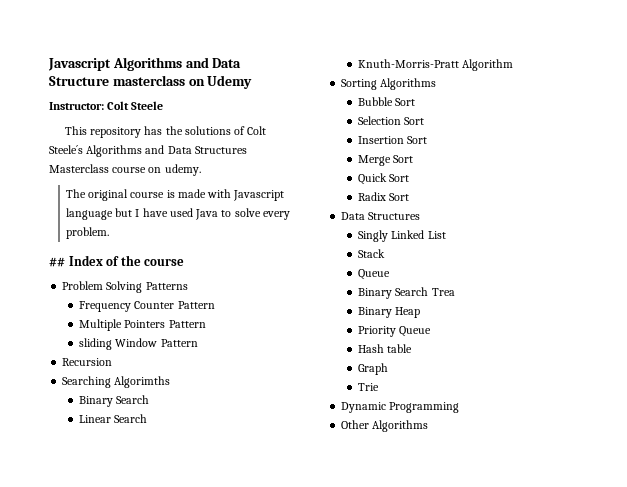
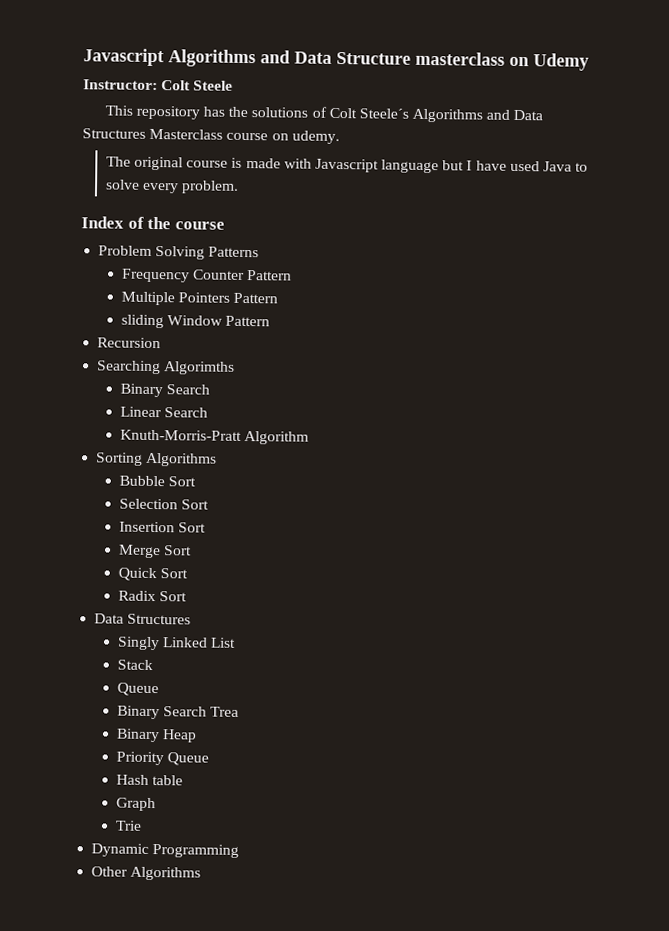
- ## Index of the course
+ Index of the course

